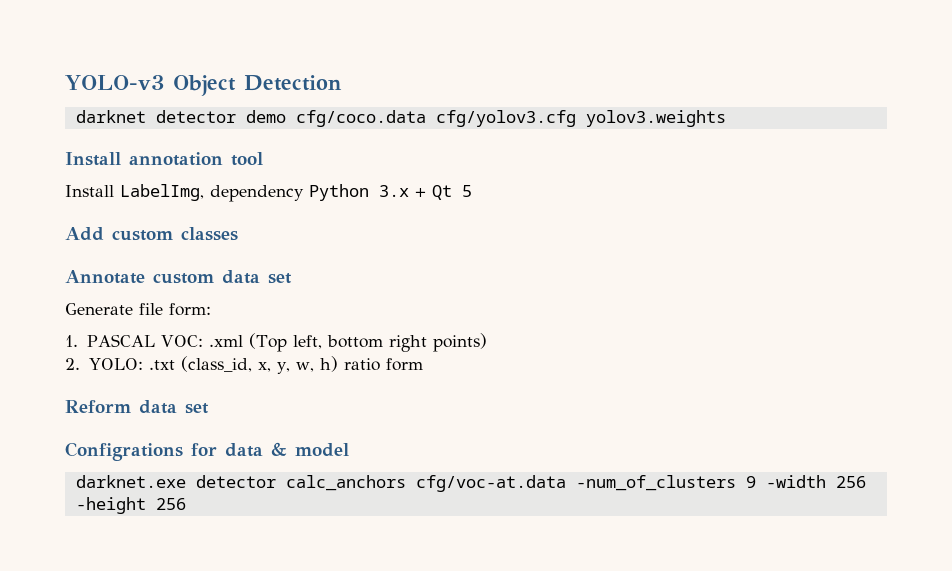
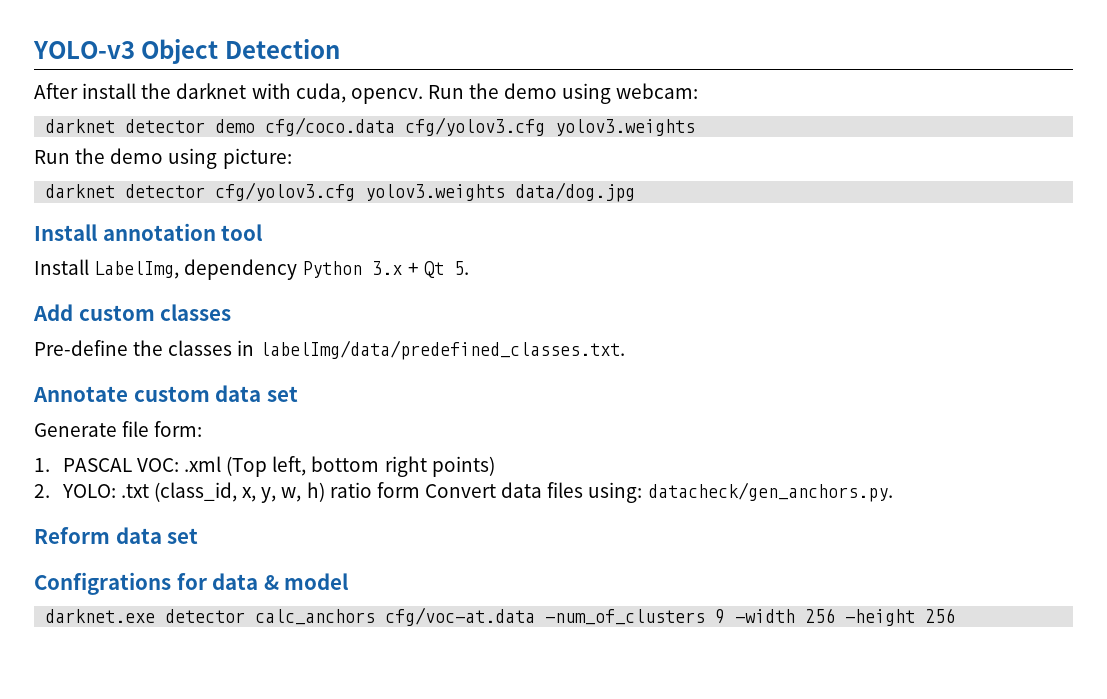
+ After install the darknet with cuda, opencv. Run the demo using webcam:
+ Run the demo using picture:
+ darknet detector cfg/yolov3.cfg yolov3.weights data/dog.jpg
- Install LabelImg, dependency Python 3.x + Qt 5
+ Install LabelImg, dependency Python 3.x + Qt 5.
+ Pre-define the classes in labelImg/data/predefined_classes.txt.
- 2. YOLO: .txt (class_id, x, y, w, h) ratio form
+ 2. YOLO: .txt (class_id, x, y, w, h) ratio form Convert data files using: datacheck/gen_anchors.py.

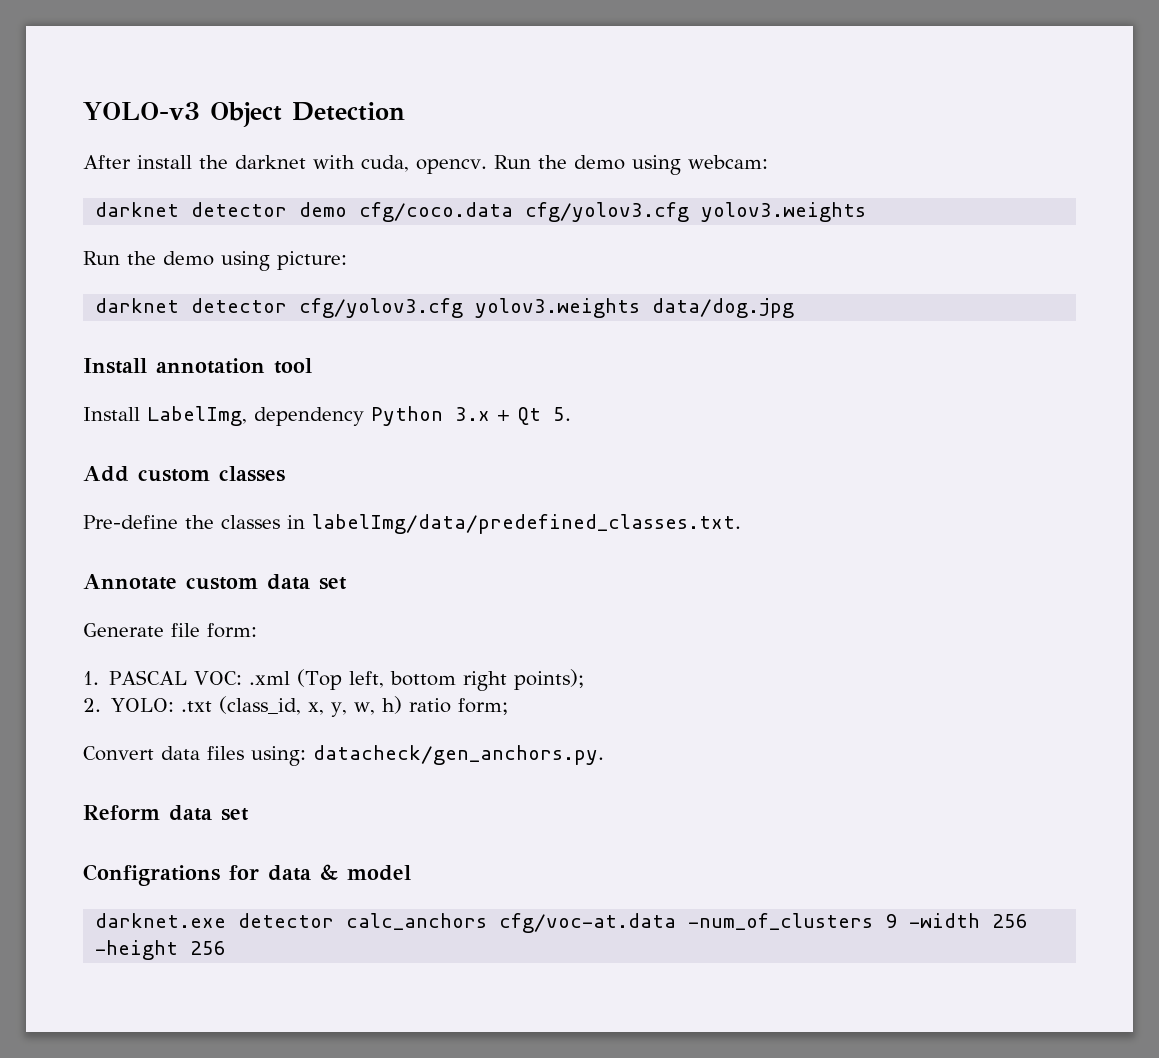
- 1. PASCAL VOC: .xml (Top left, bottom right points)
+ 1. PASCAL VOC: .xml (Top left, bottom right points);
- 2. YOLO: .txt (class_id, x, y, w, h) ratio form Convert data files using: datacheck/gen_anchors.py.
+ 2. YOLO: .txt (class_id, x, y, w, h) ratio form;
+ Convert data files using: datacheck/gen_anchors.py.

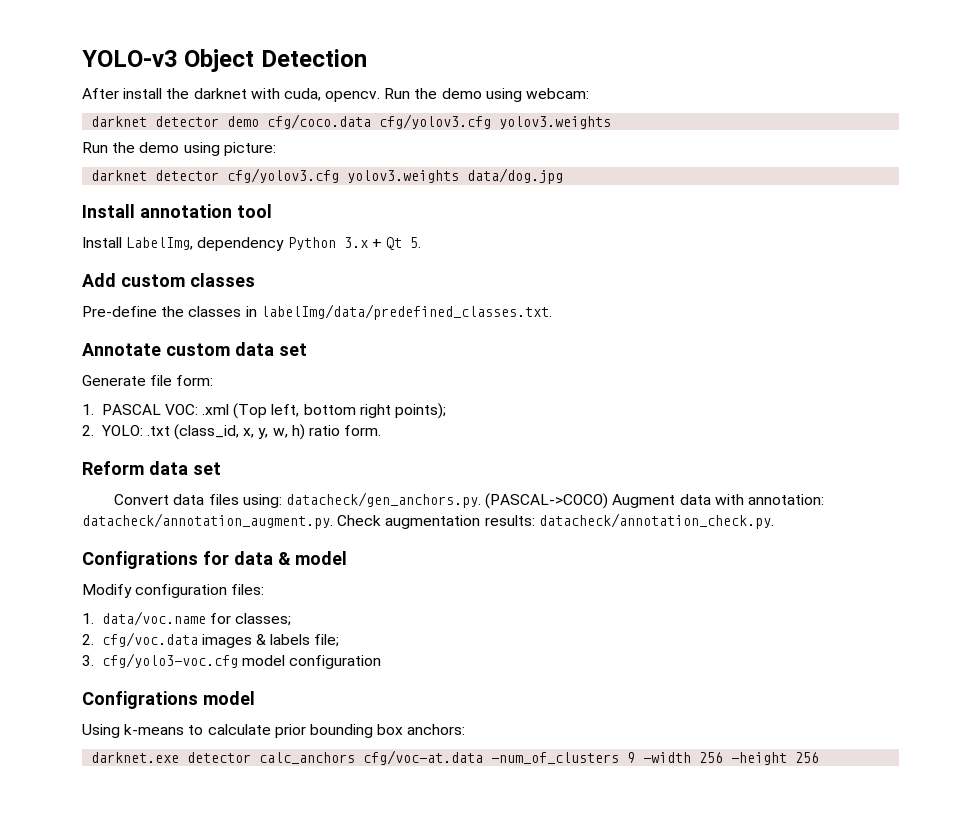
- 2. YOLO: .txt (class_id, x, y, w, h) ratio form;
+ 2. YOLO: .txt (class_id, x, y, w, h) ratio form.
+ Reform data set
- Convert data files using: datacheck/gen_anchors.py.
- Reform data set
+ Convert data files using: datacheck/gen_anchors.py. (PASCAL->COCO) Augment data with annotation: datacheck/annotation_augment.py. Check augmentation results: datacheck/annotation_check.py.
+ Modify configuration files:
+ 1. data/voc.name for classes;
+ 2. cfg/voc.data images & labels file;
+ 3. cfg/yolo3-voc.cfg model configuration
+ Configrations model
+ Using k-means to calculate prior bounding box anchors:

